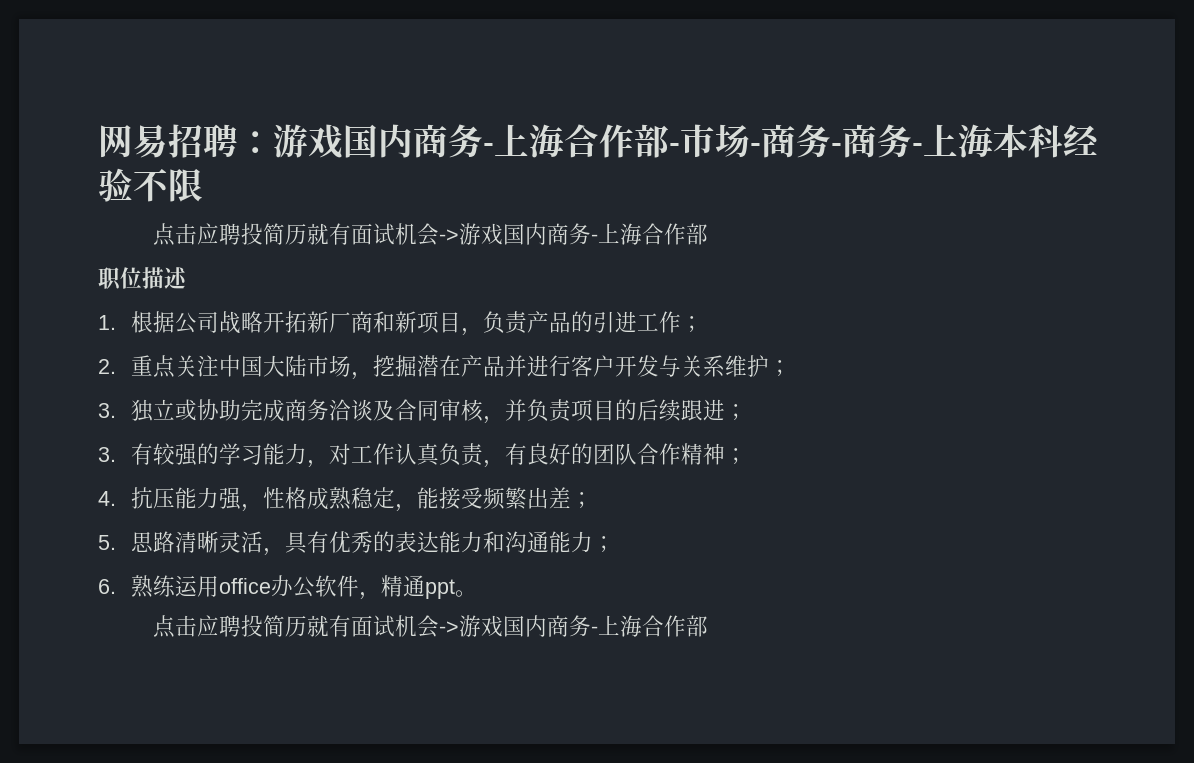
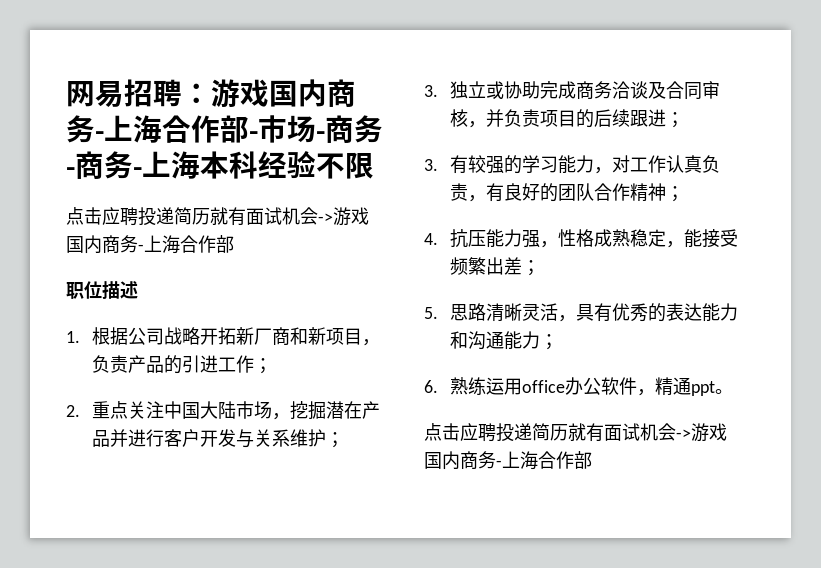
  网易招聘：游戏国内商务-上海合作部-市场-商务-商务-上海本科经验不限
- 点击应聘投简历就有面试机会->游戏国内商务-上海合作部
+ 点击应聘投递简历就有面试机会->游戏国内商务-上海合作部
  6.熟练运用office办公软件，精通ppt。
- 点击应聘投简历就有面试机会->游戏国内商务-上海合作部
+ 点击应聘投递简历就有面试机会->游戏国内商务-上海合作部

